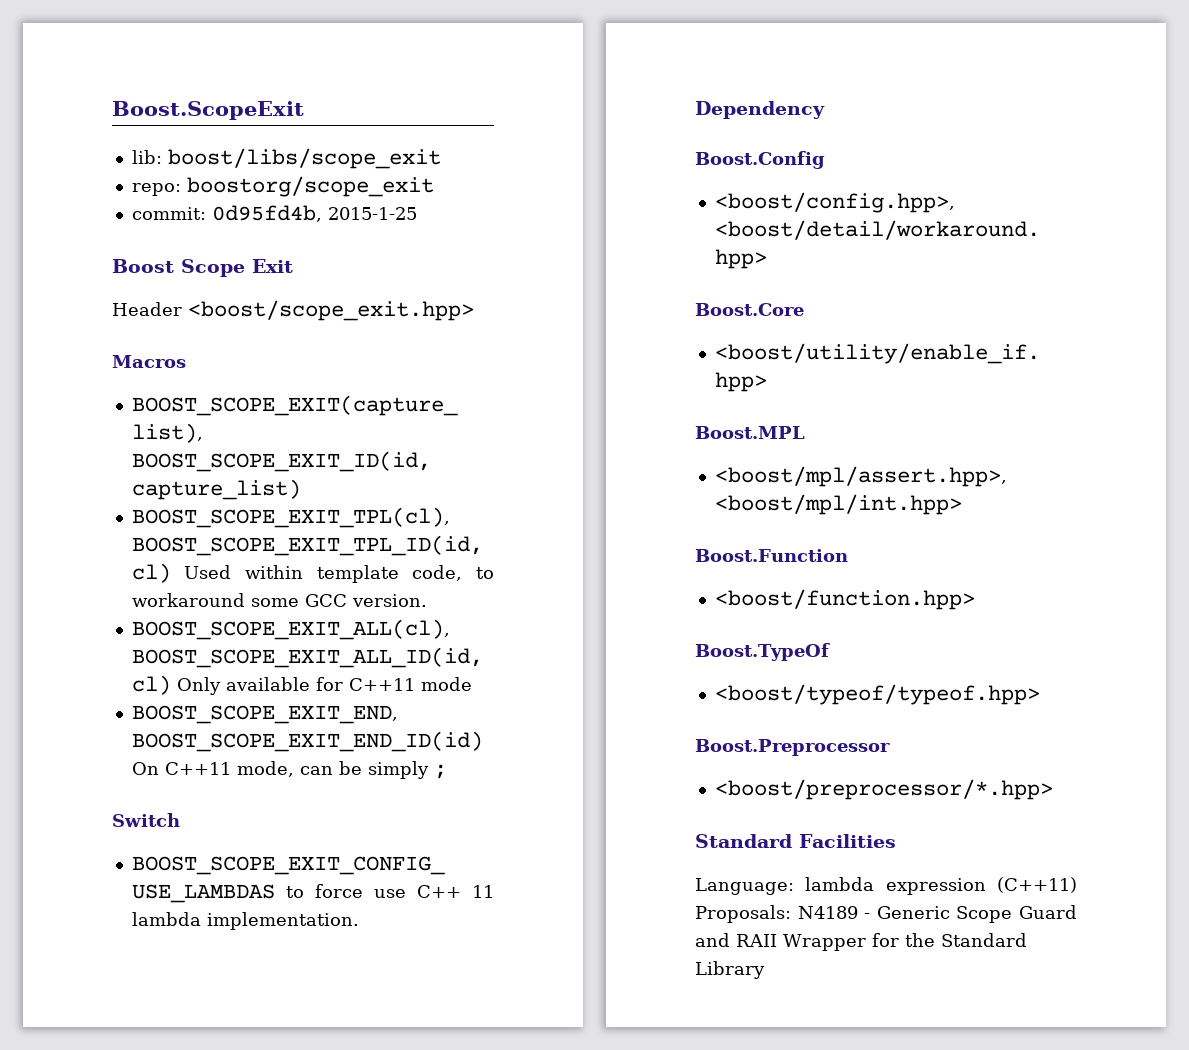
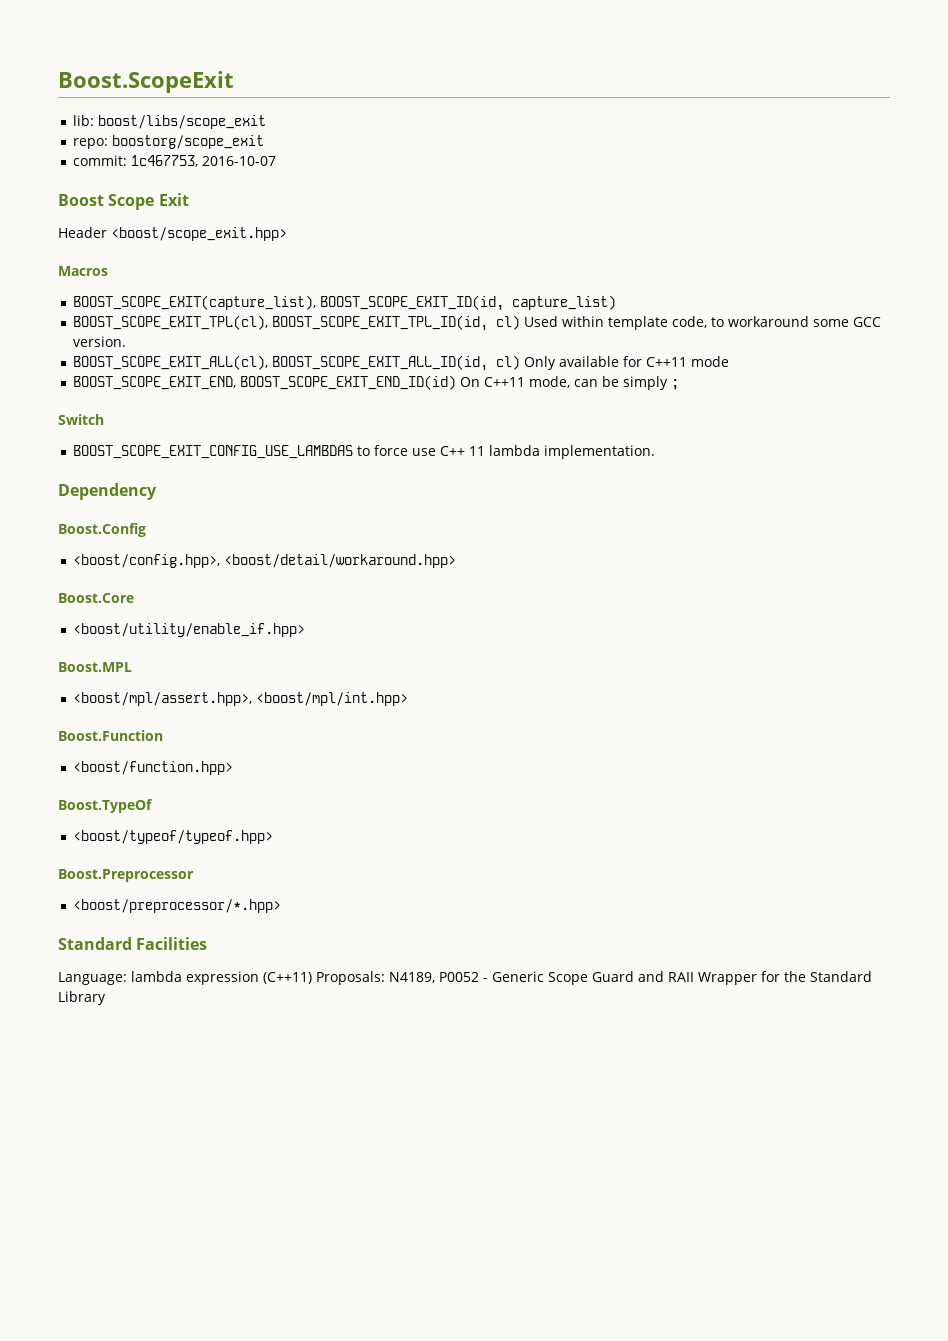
- commit: 0d95fd4b, 2015-1-25
+ commit: 1c467753, 2016-10-07
- Language: lambda expression (C++11) Proposals: N4189 - Generic Scope Guard and RAII Wrapper for the Standard Library
+ Language: lambda expression (C++11) Proposals: N4189, P0052 - Generic Scope Guard and RAII Wrapper for the Standard Library

